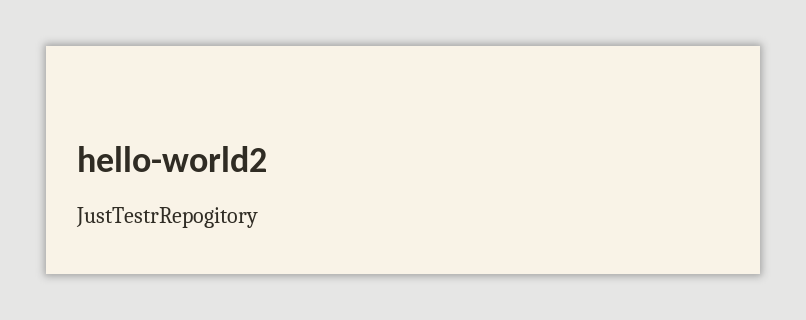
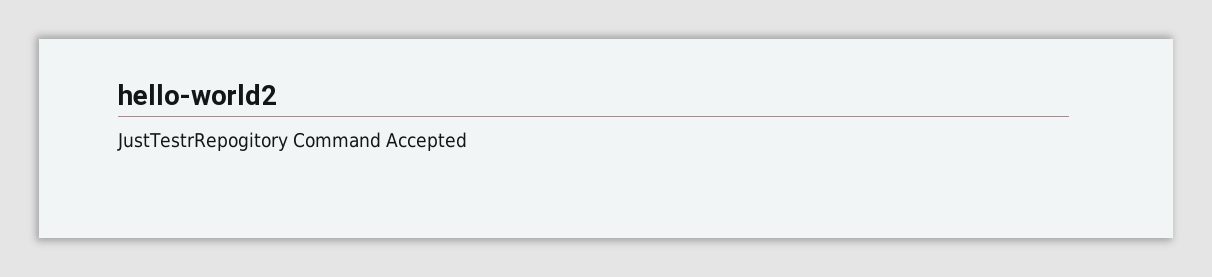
- JustTestrRepogitory
+ JustTestrRepogitory Command Accepted

